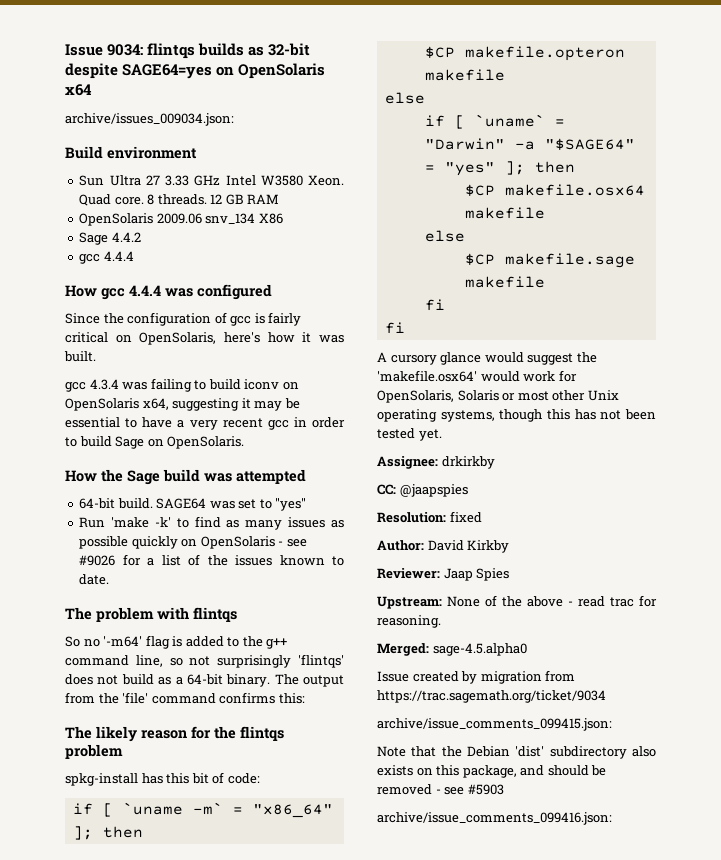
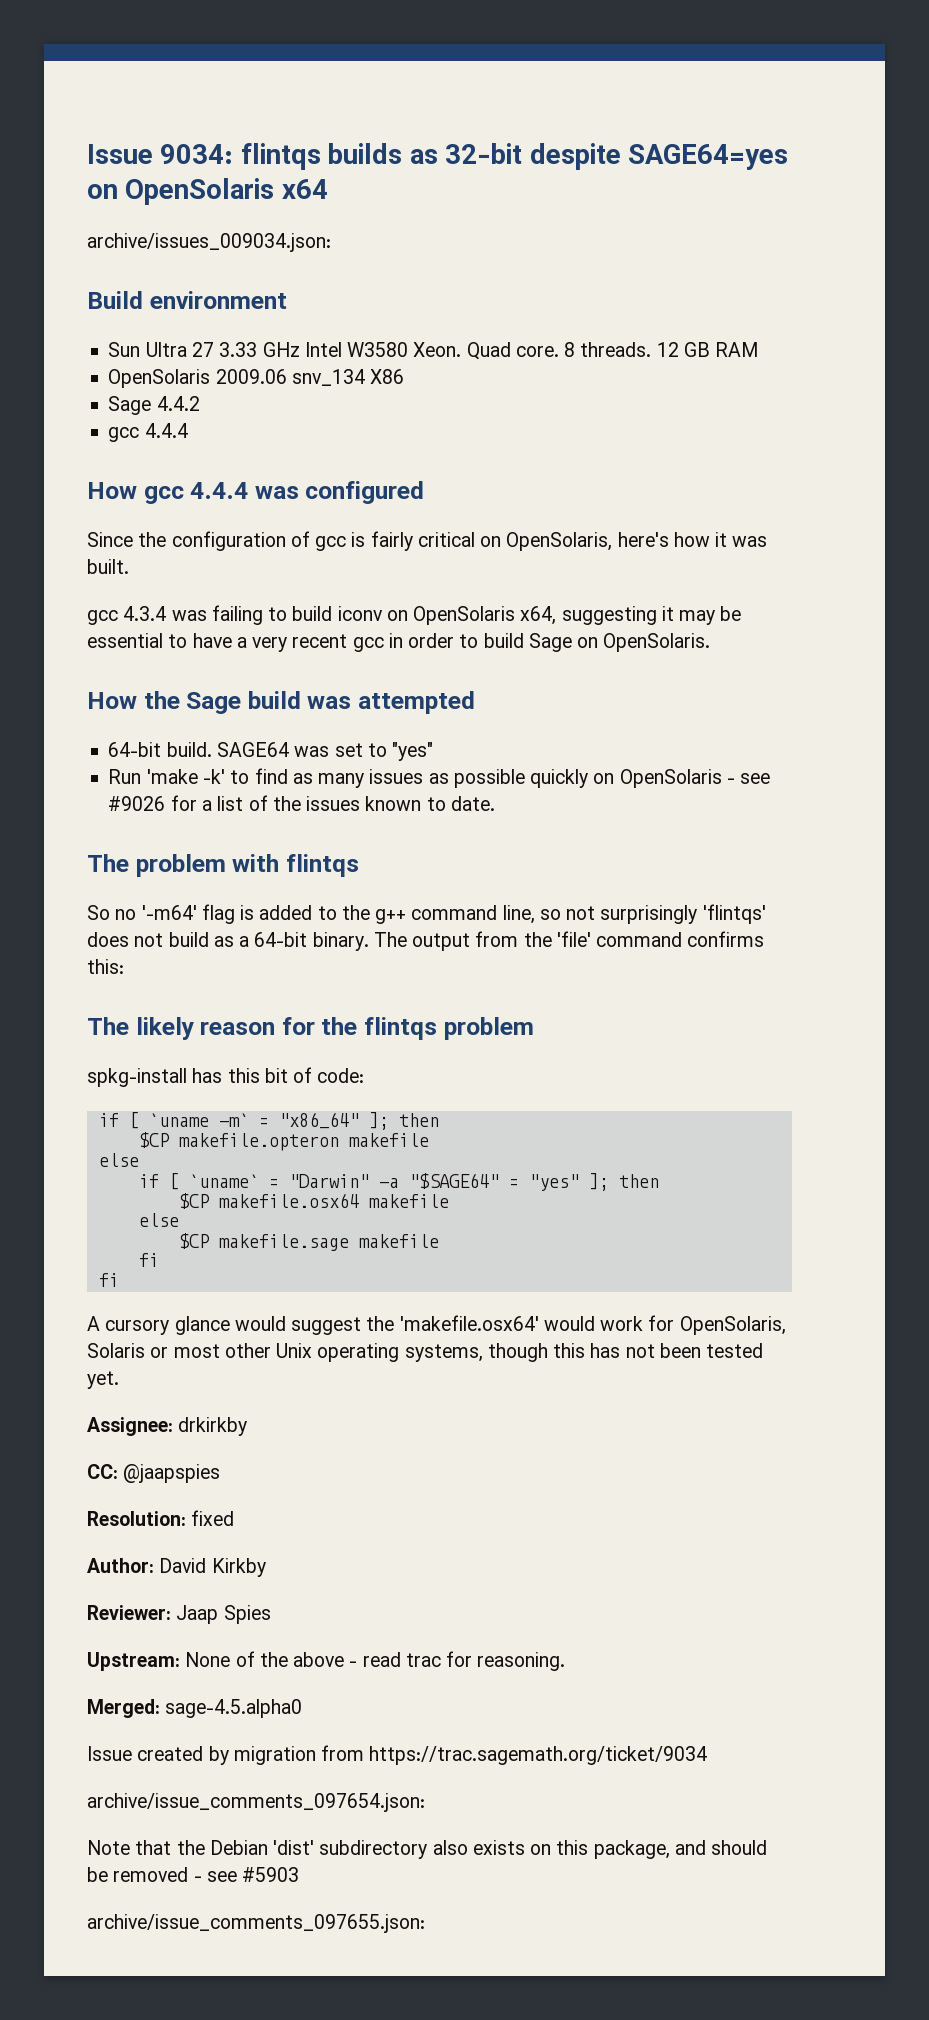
- archive/issue_comments_099415.json:
+ archive/issue_comments_097654.json:
- archive/issue_comments_099416.json:
+ archive/issue_comments_097655.json:

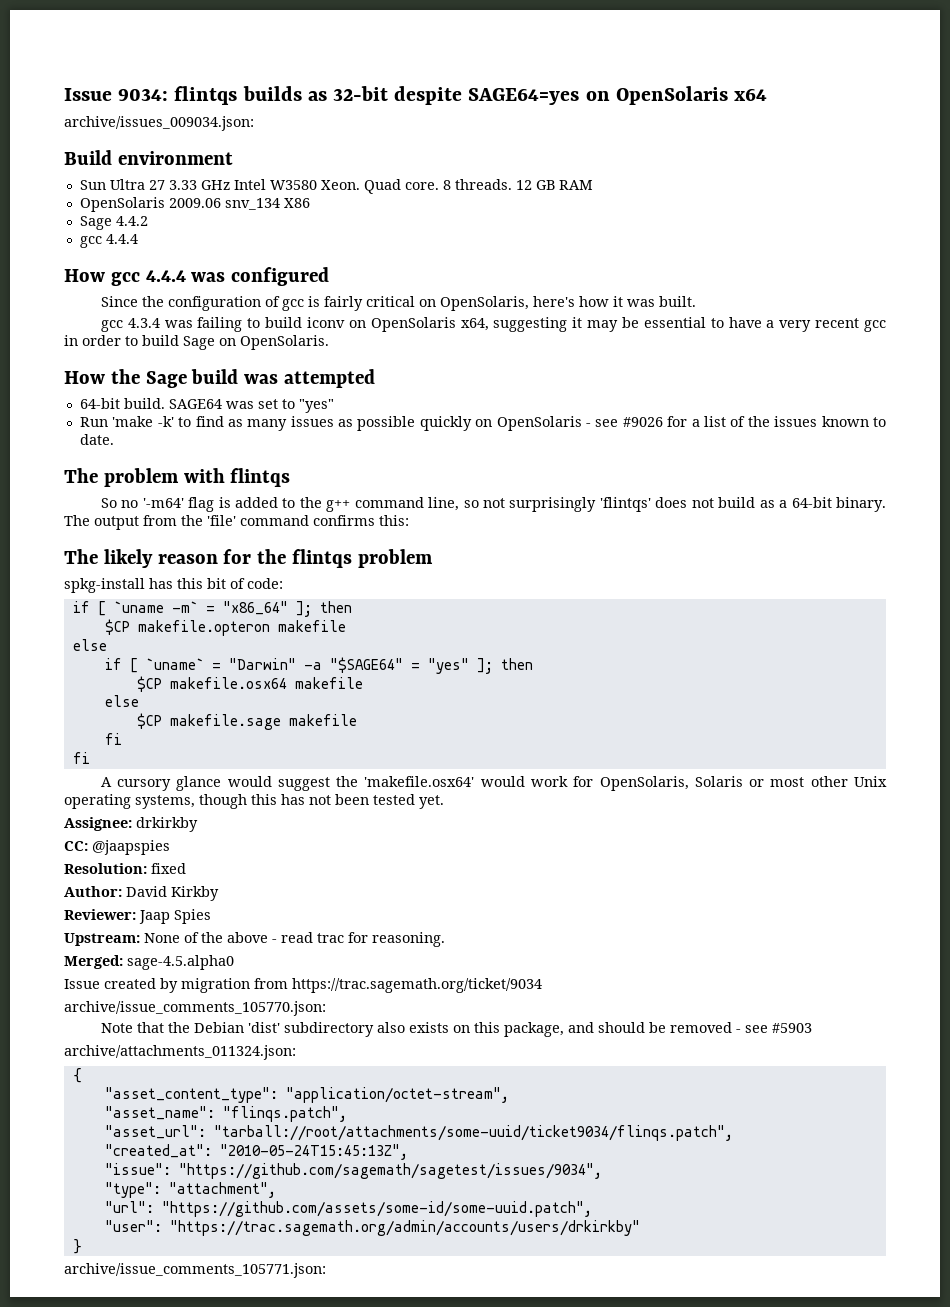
- archive/issue_comments_097654.json:
+ archive/issue_comments_105770.json:
- archive/issue_comments_097655.json:
+ archive/attachments_011324.json:
+ {
+ "asset_content_type": "application/octet-stream",
+ "asset_name": "flinqs.patch",
+ "asset_url": "tarball://root/attachments/some-uuid/ticket9034/flinqs.patch",
+ "created_at": "2010-05-24T15:45:13Z",
+ "issue": "https://github.com/sagemath/sagetest/issues/9034",
+ "type": "attachment",
+ "url": "https://github.com/assets/some-id/some-uuid.patch",
+ "user": "https://trac.sagemath.org/admin/accounts/users/drkirkby"
+ }
+ archive/issue_comments_105771.json:

